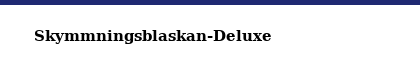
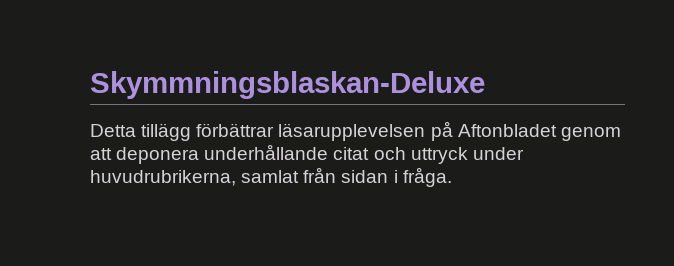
+ Detta tillägg förbättrar läsarupplevelsen på Aftonbladet genom att deponera underhållande citat och uttryck under huvudrubrikerna, samlat från sidan i fråga.

